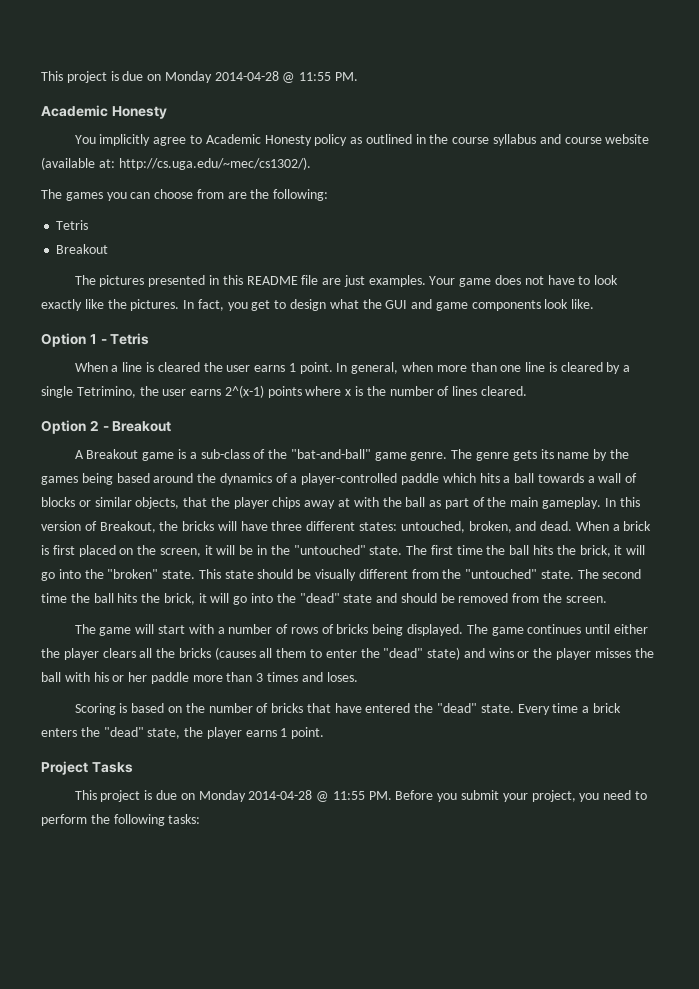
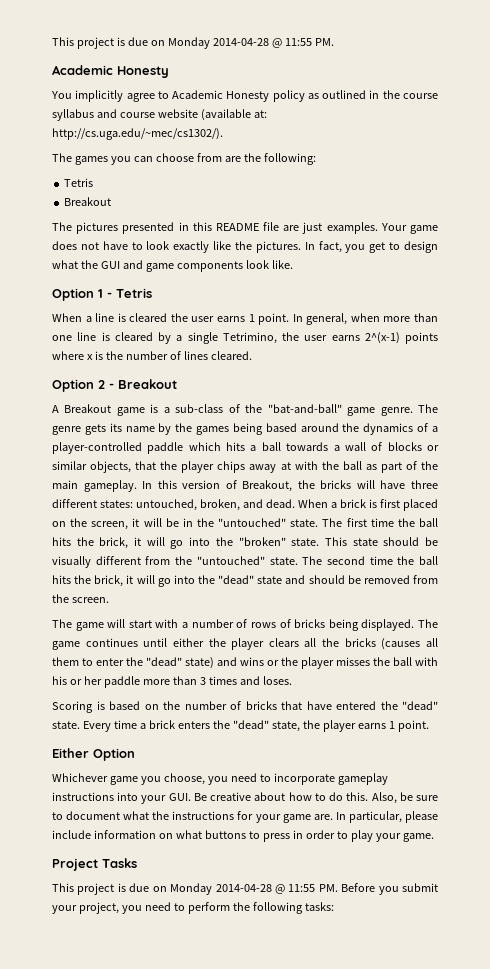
+ Either Option
+ Whichever game you choose, you need to incorporate gameplay instructions into your GUI. Be creative about how to do this. Also, be sure to document what the instructions for your game are. In particular, please include information on what buttons to press in order to play your game.

